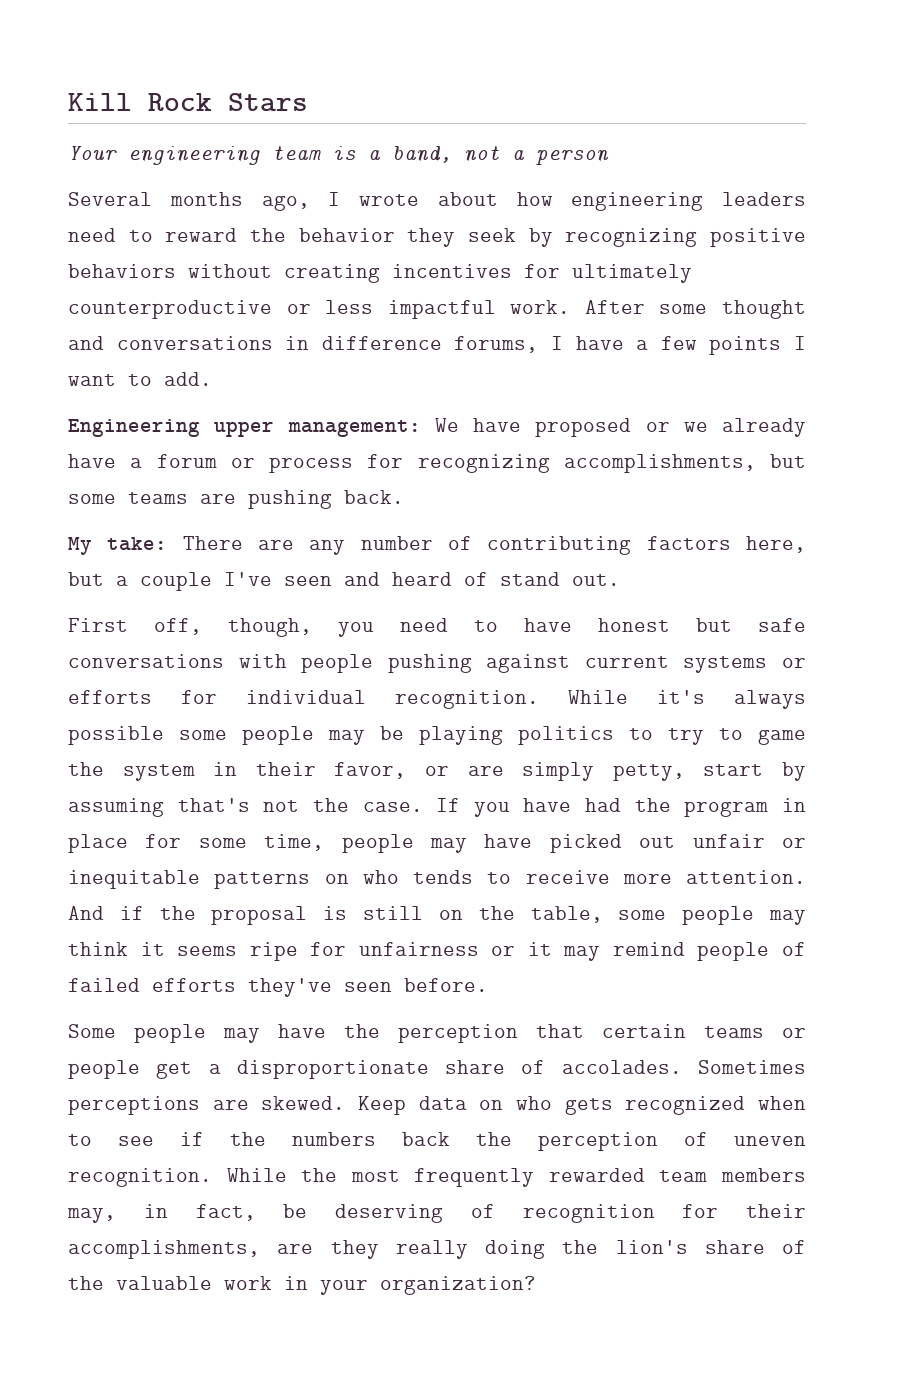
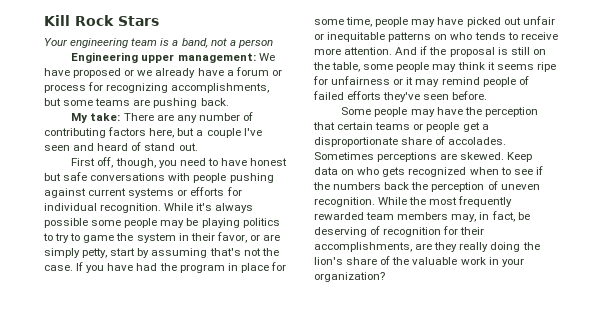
- Several months ago, I wrote about how engineering leaders need to reward the behavior they seek by recognizing positive behaviors without creating incentives for ultimately counterproductive or less impactful work. After some thought and conversations in difference forums, I have a few points I want to add.

